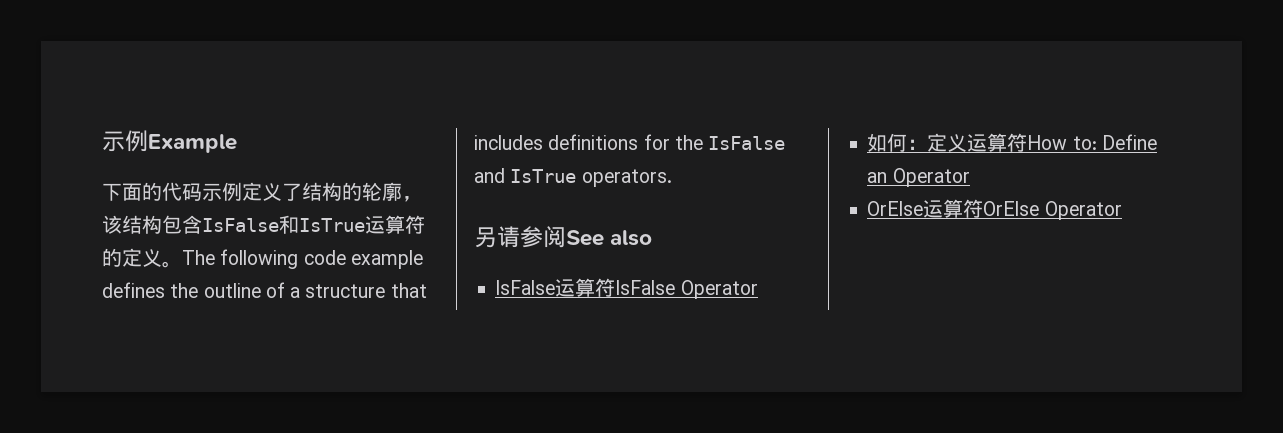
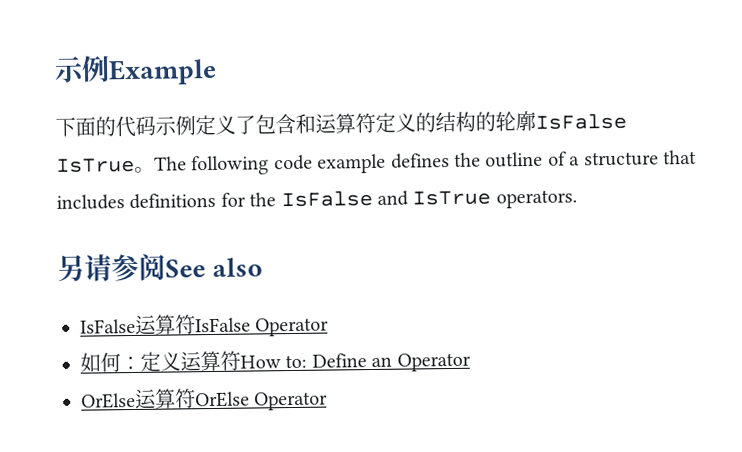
- 下面的代码示例定义了结构的轮廓，该结构包含IsFalse和IsTrue运算符的定义。
+ 下面的代码示例定义了包含和运算符定义的结构的轮廓IsFalse IsTrue。

